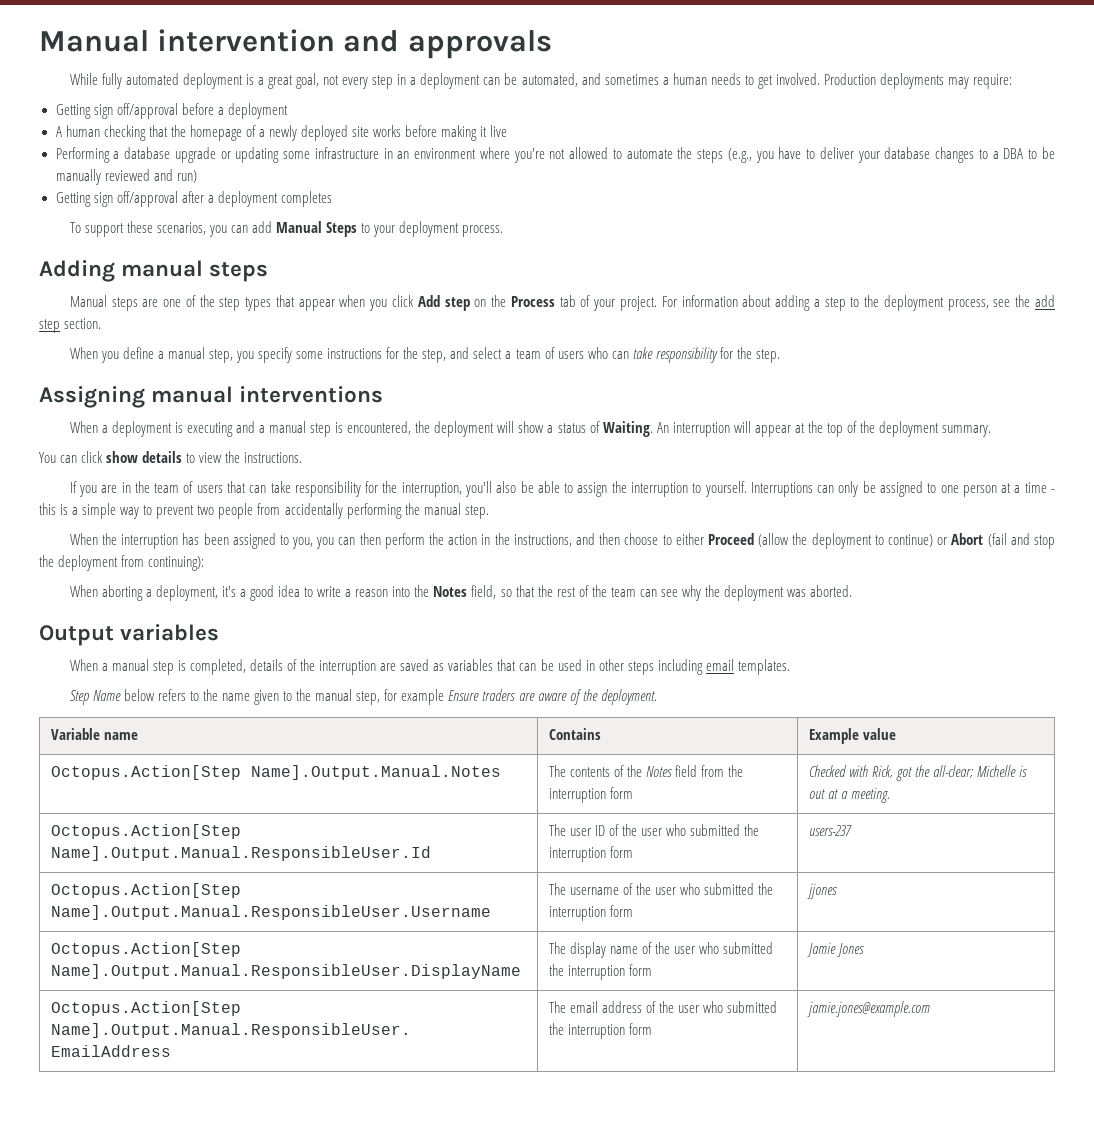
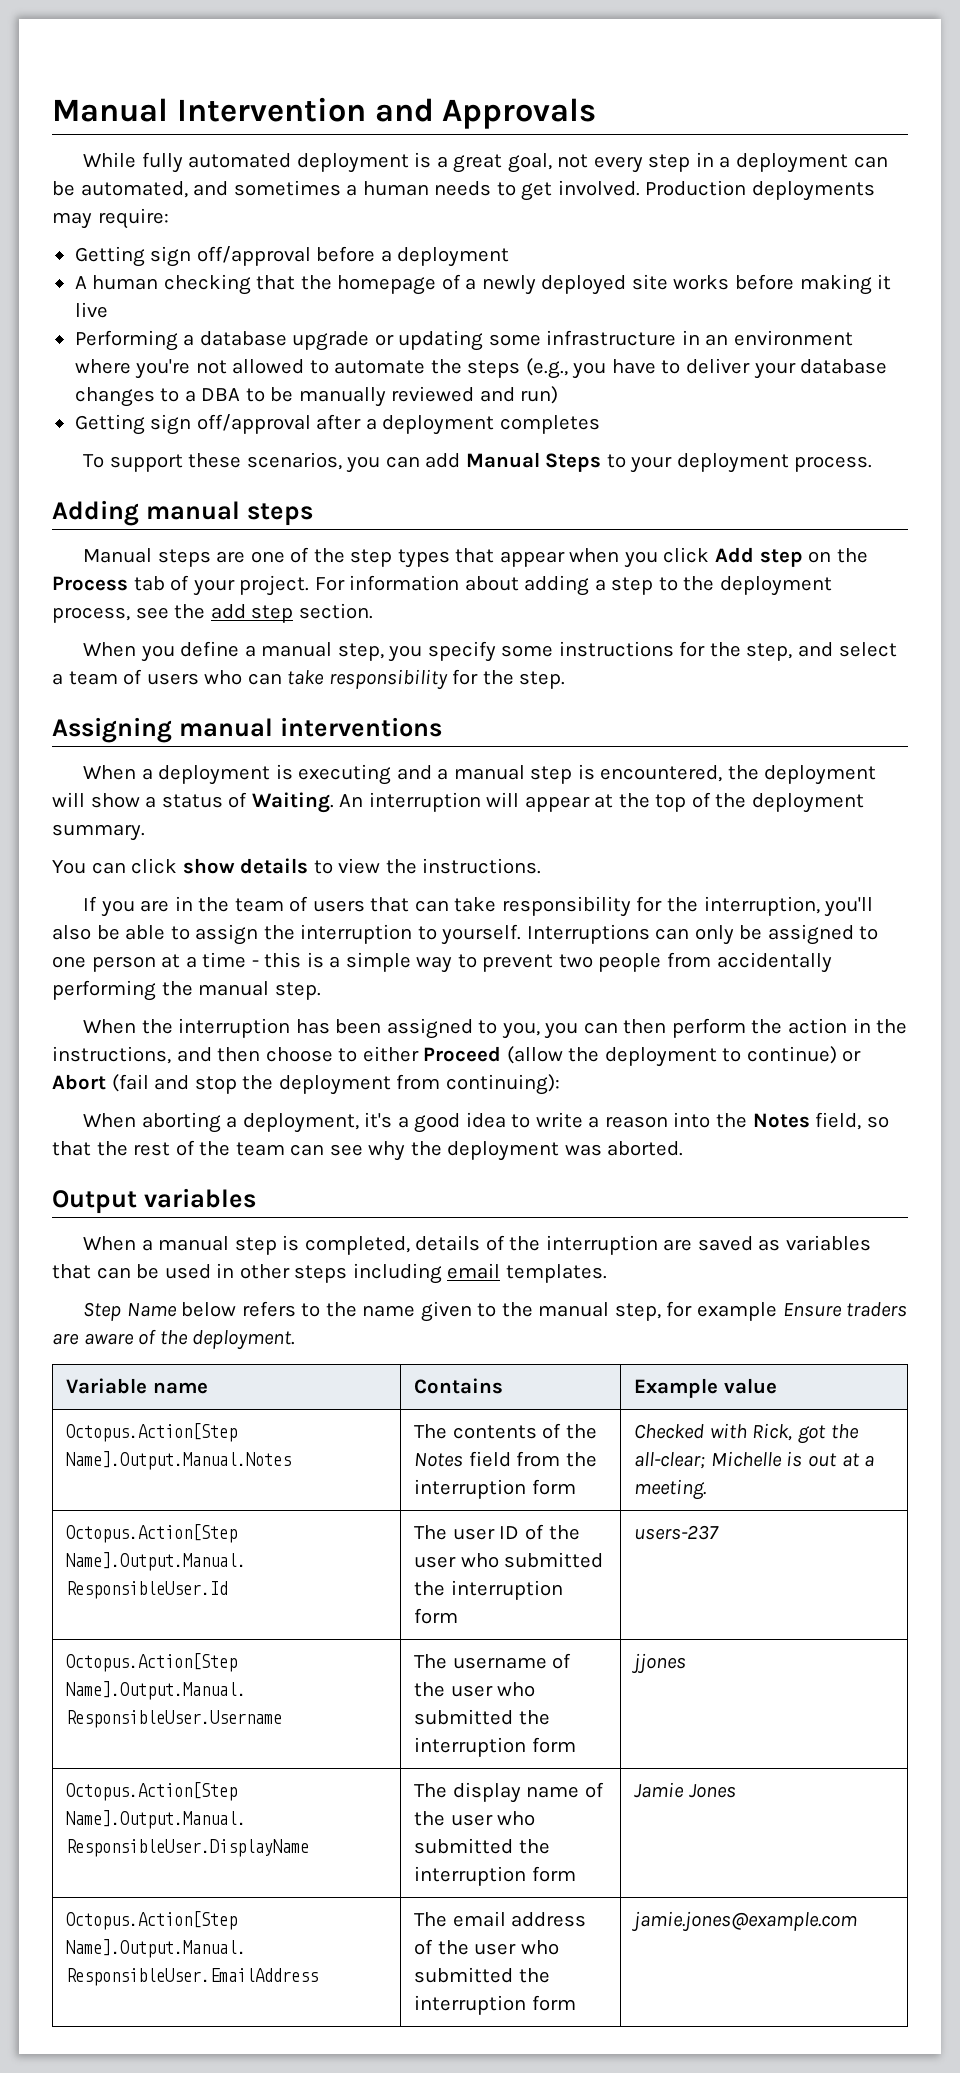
- Manual intervention and approvals
+ Manual Intervention and Approvals

